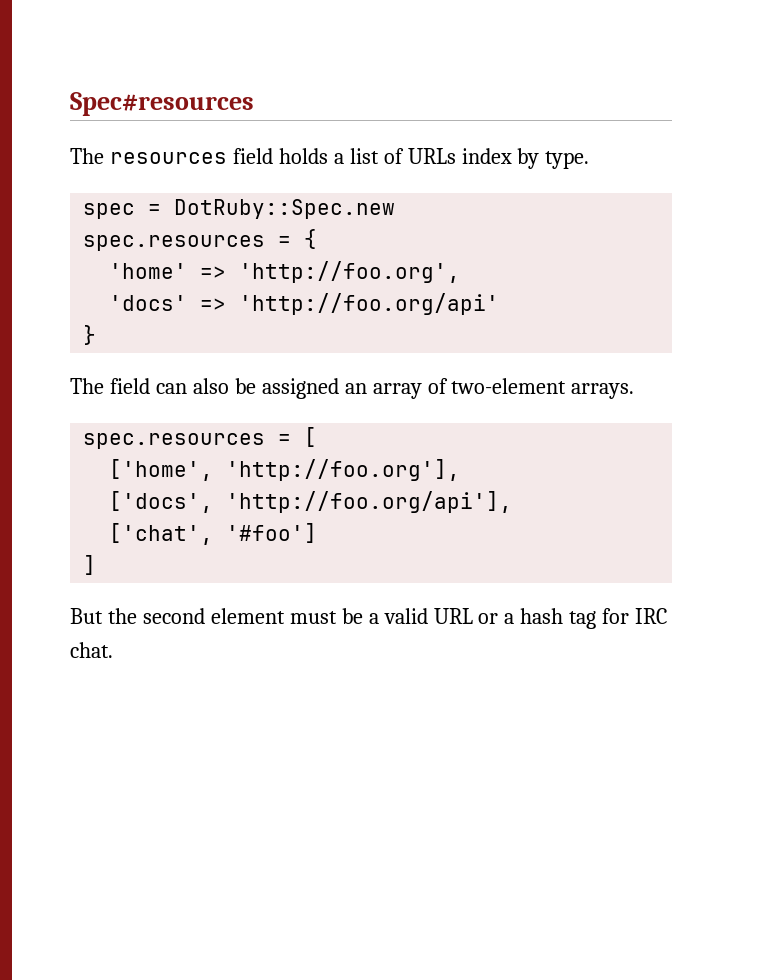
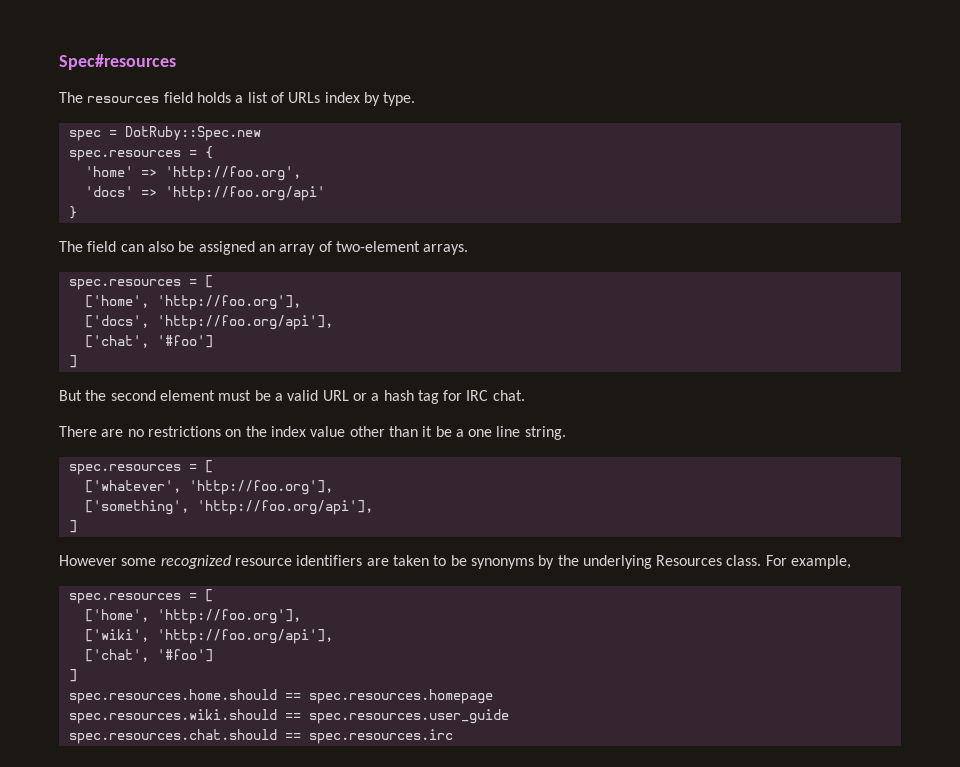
+ There are no restrictions on the index value other than it be a one line string.
+ spec.resources = [
+ ['whatever', 'http://foo.org'],
+ ['something', 'http://foo.org/api'],
+ ]
+ However some recognized resource identifiers are taken to be synonyms by the underlying Resources class. For example,
+ spec.resources = [
+ ['home', 'http://foo.org'],
+ ['wiki', 'http://foo.org/api'],
+ ['chat', '#foo']
+ ]
+ spec.resources.home.should == spec.resources.homepage
+ spec.resources.wiki.should == spec.resources.user_guide
+ spec.resources.chat.should == spec.resources.irc

